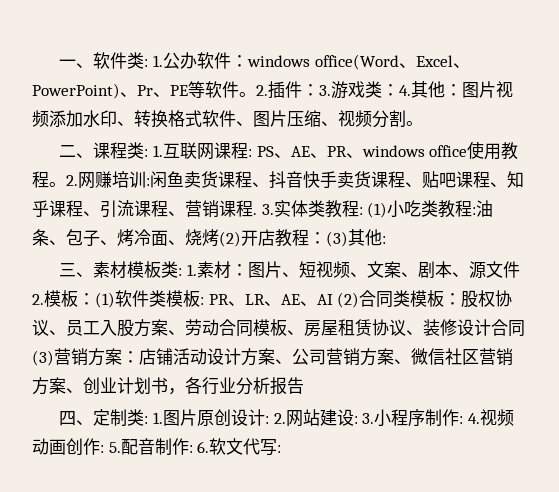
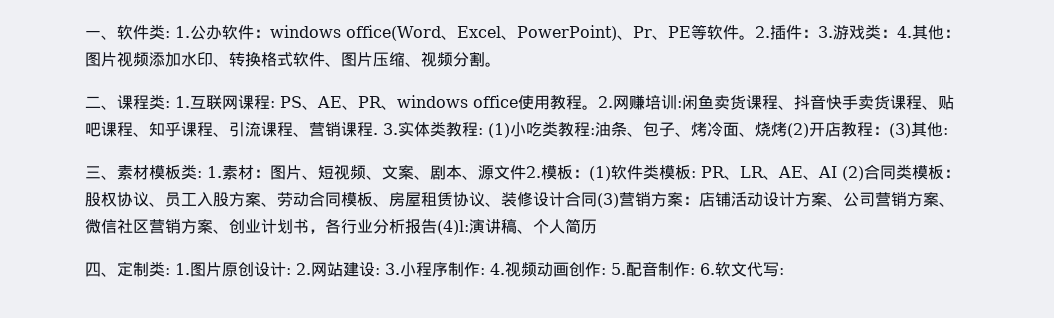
- 店铺活动设计方案、公司营销方案、微信社区营销方案、创业计划书，各行业分析报告
+ 店铺活动设计方案、公司营销方案、微信社区营销方案、创业计划书，各行业分析报告(4)l:演讲稿、个人简历

